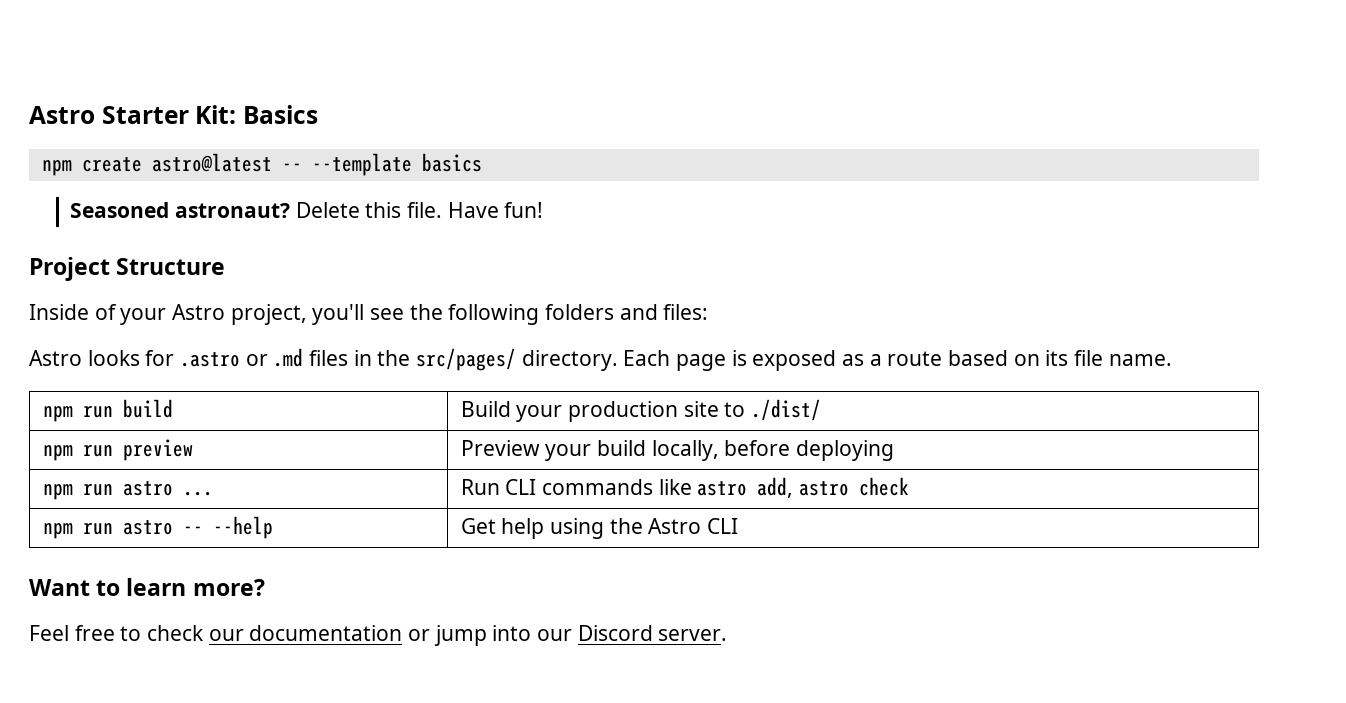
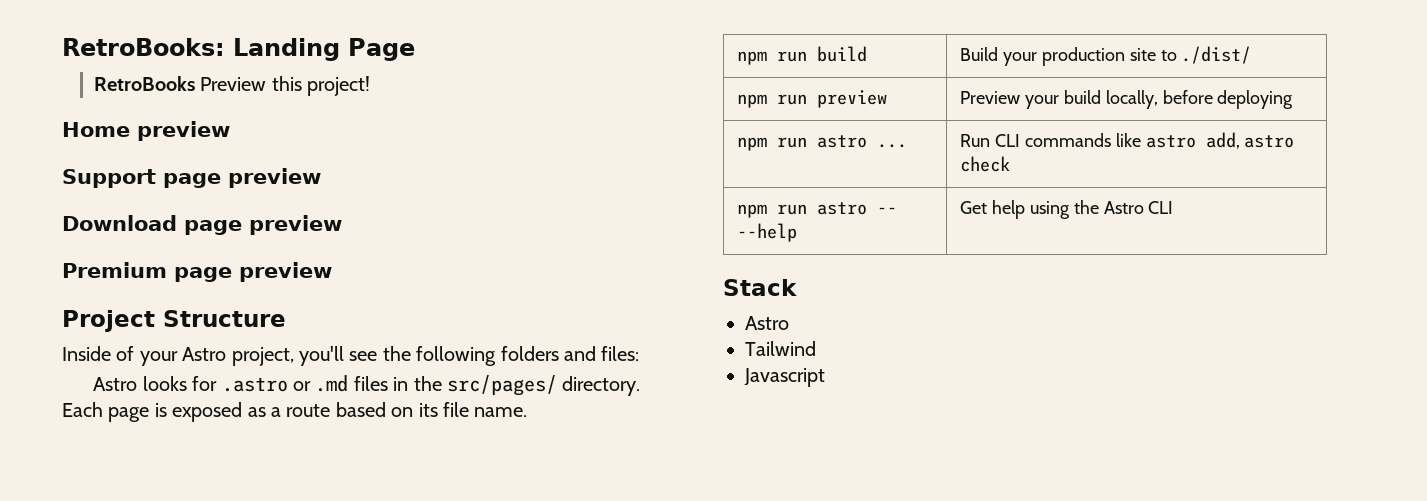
- Astro Starter Kit: Basics
- npm create astro@latest -- --template basics
- Seasoned astronaut? Delete this file. Have fun!
+ RetroBooks: Landing Page
+ RetroBooks Preview this project!
+ Home preview
+ Support page preview
+ Download page preview
+ Premium page preview
- Want to learn more?
- Feel free to check our documentation or jump into our Discord server.
+ Stack
+ Astro
+ Tailwind
+ Javascript

